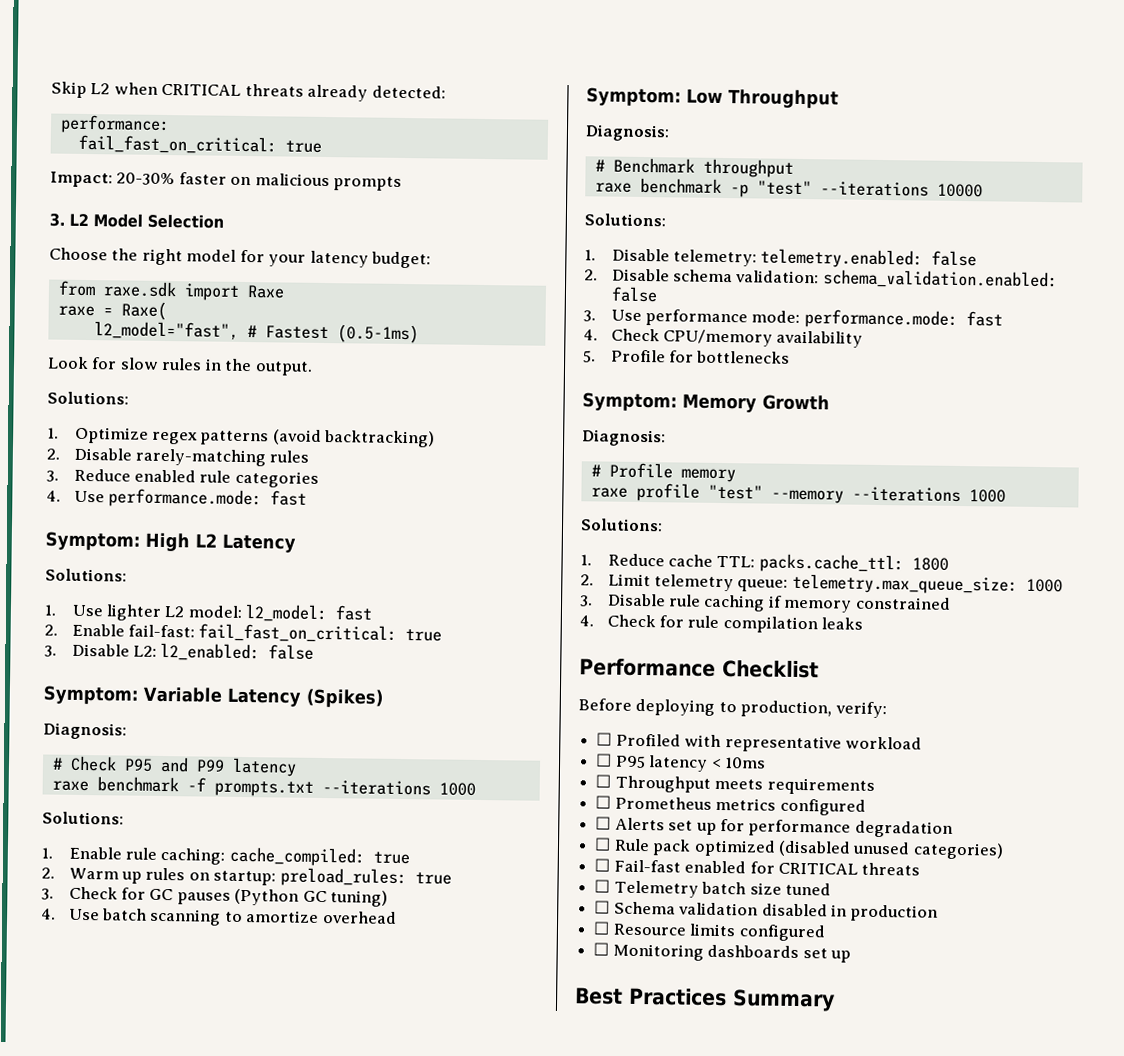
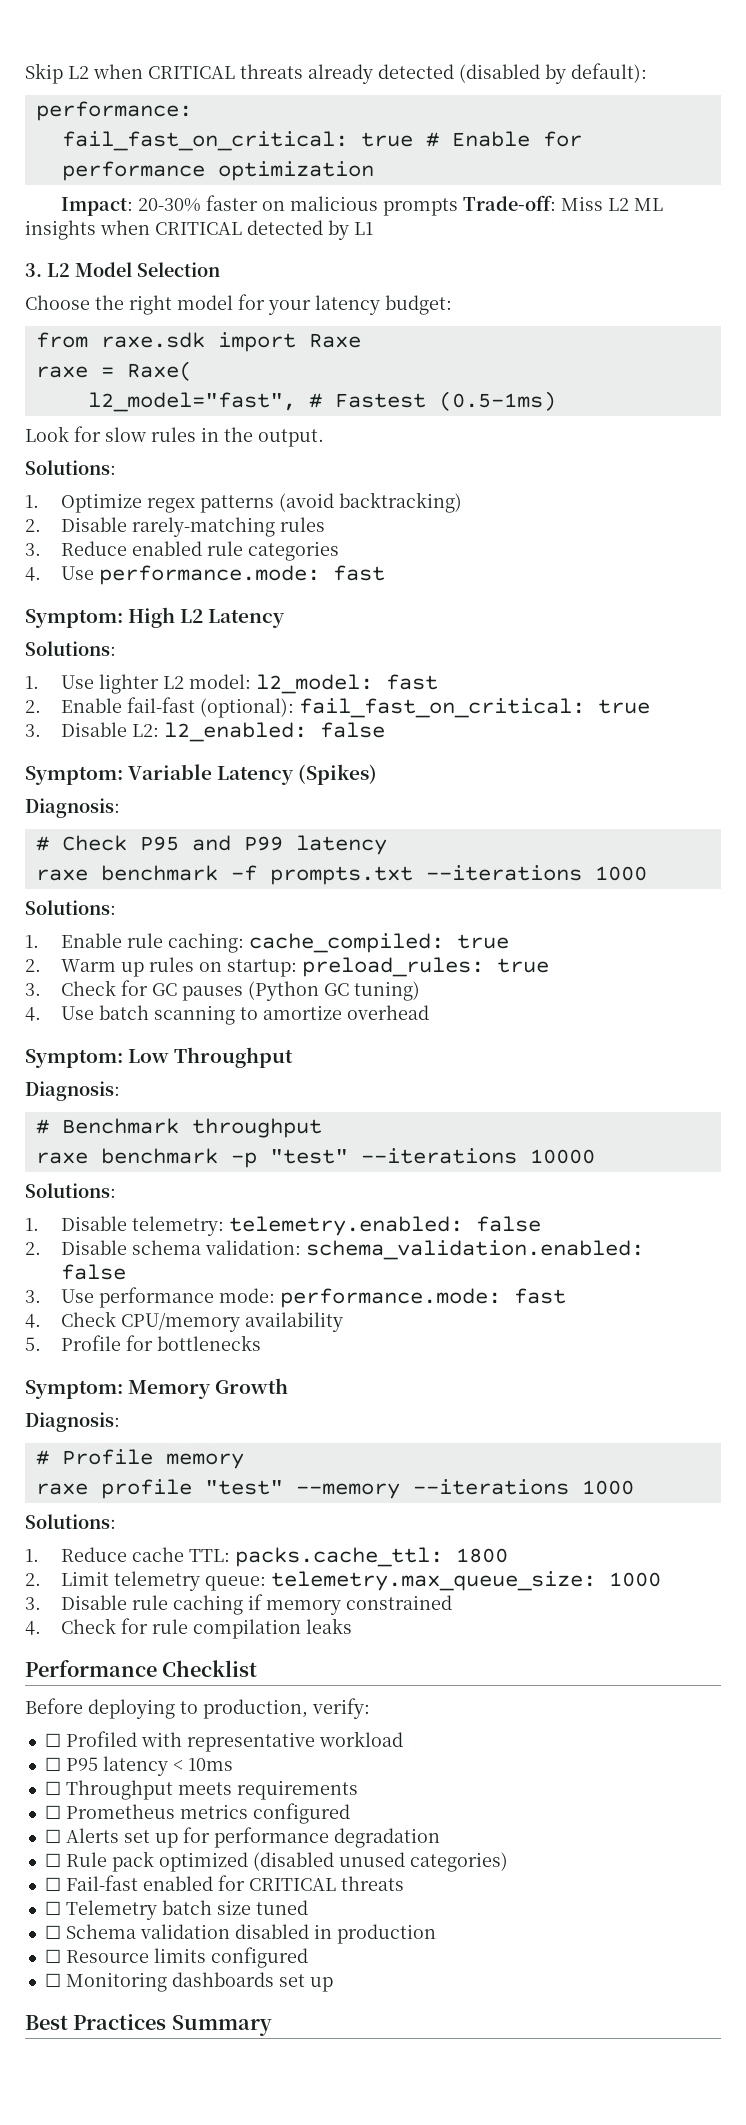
- Skip L2 when CRITICAL threats already detected:
+ Skip L2 when CRITICAL threats already detected (disabled by default):
  performance:
- fail_fast_on_critical: true
+ fail_fast_on_critical: true # Enable for performance optimization
- Impact: 20-30% faster on malicious prompts
+ Impact: 20-30% faster on malicious prompts Trade-off: Miss L2 ML insights when CRITICAL detected by L1
- 2. Enable fail-fast: fail_fast_on_critical: true
+ 2. Enable fail-fast (optional): fail_fast_on_critical: true

